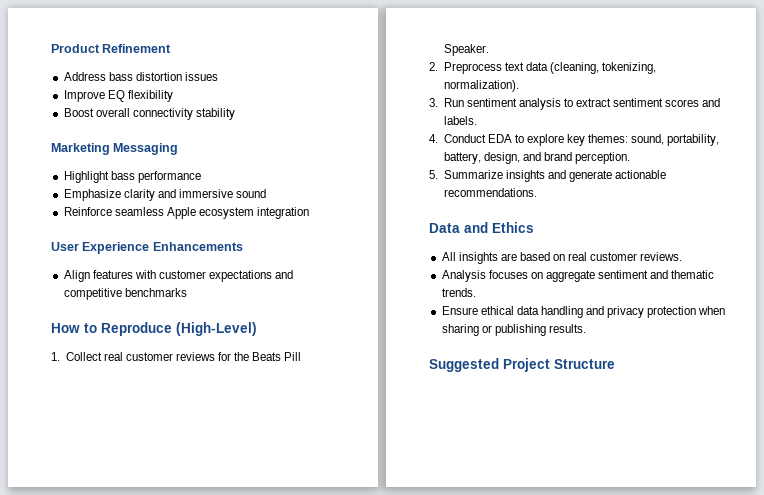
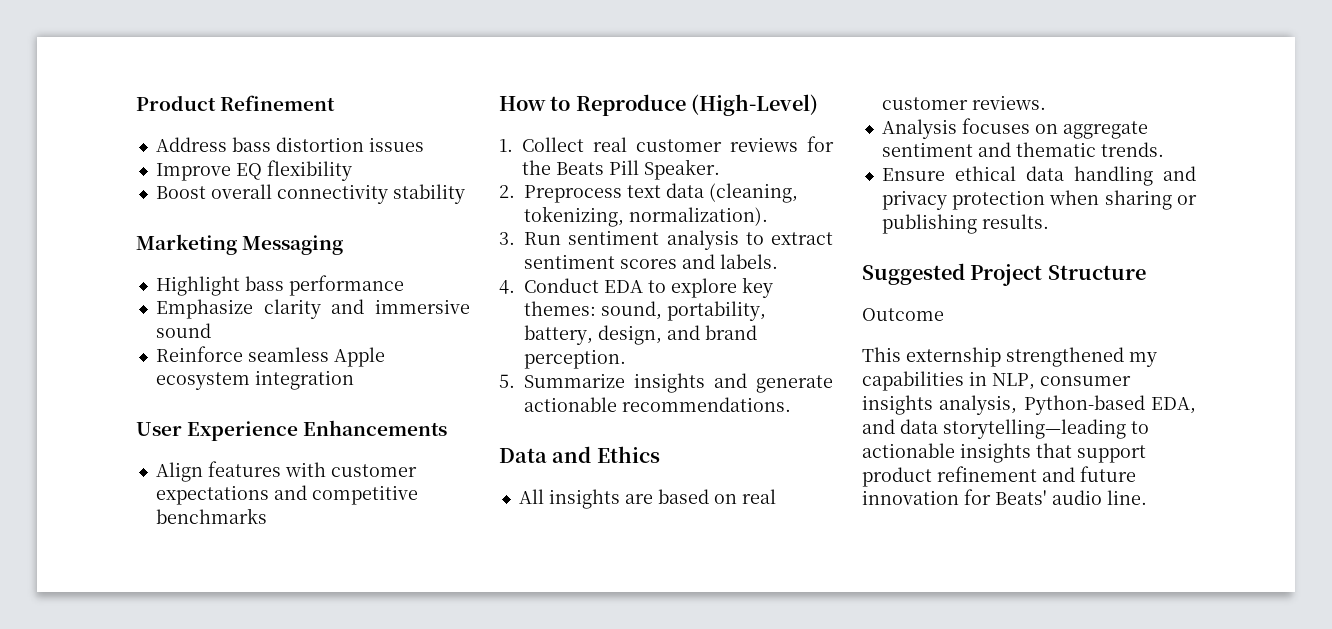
+ Outcome
+ This externship strengthened my capabilities in NLP, consumer insights analysis, Python-based EDA, and data storytelling—leading to actionable insights that support product refinement and future innovation for Beats' audio line.

